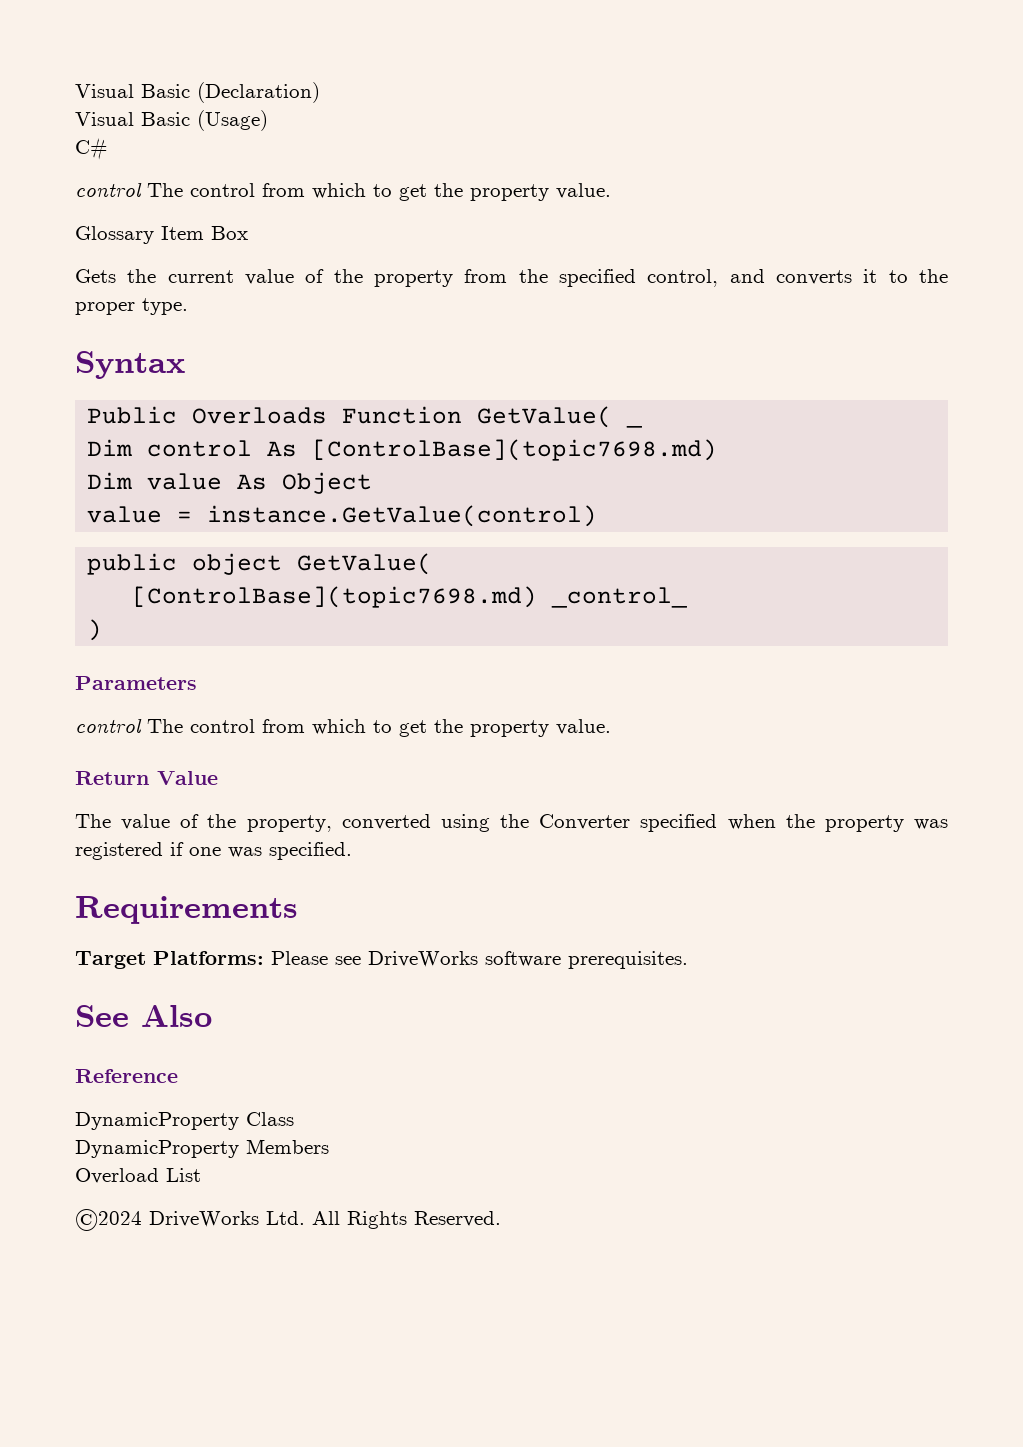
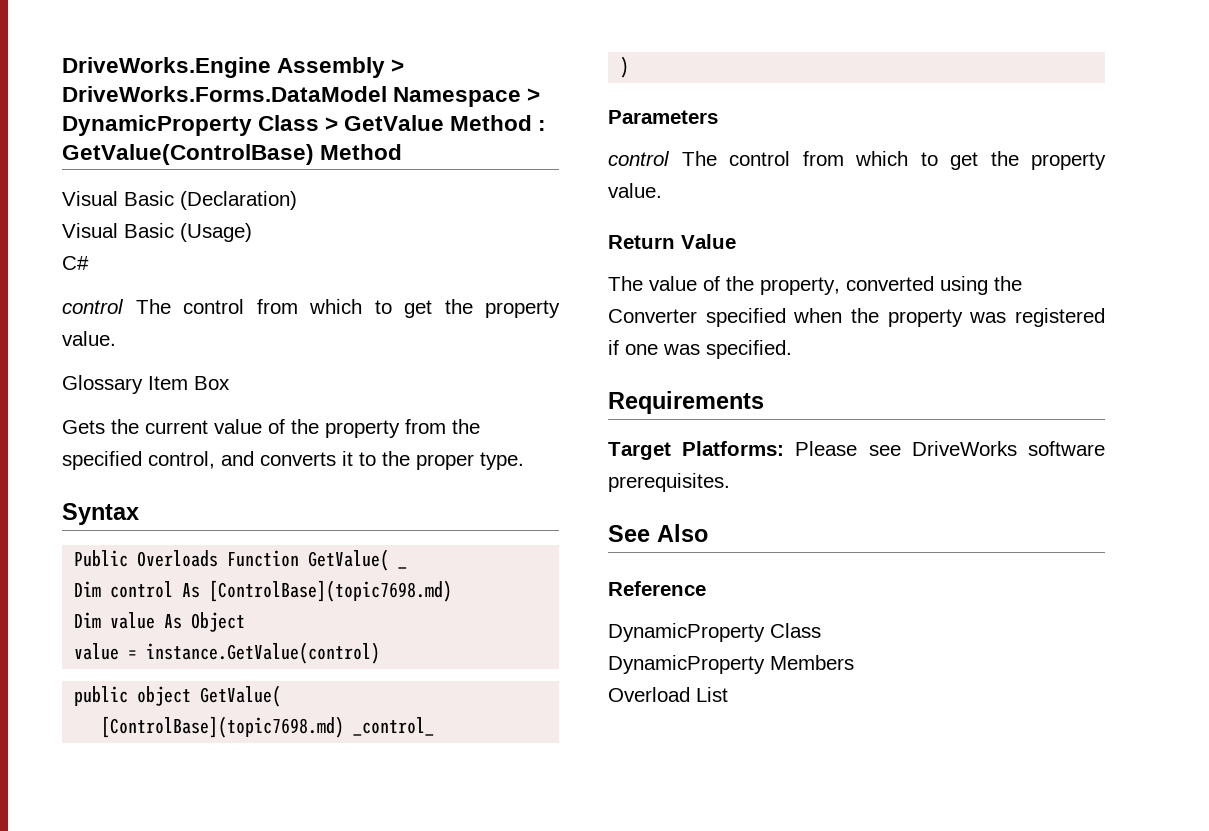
+ DriveWorks.Engine Assembly > DriveWorks.Forms.DataModel Namespace > DynamicProperty Class > GetValue Method : GetValue(ControlBase) Method
- ©2024 DriveWorks Ltd. All Rights Reserved.

